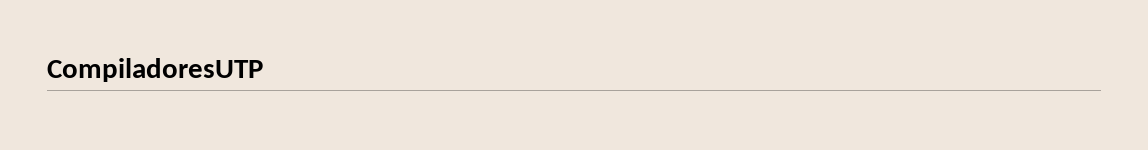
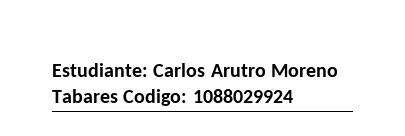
- CompiladoresUTP
+ Estudiante: Carlos Arutro Moreno Tabares Codigo: 1088029924

